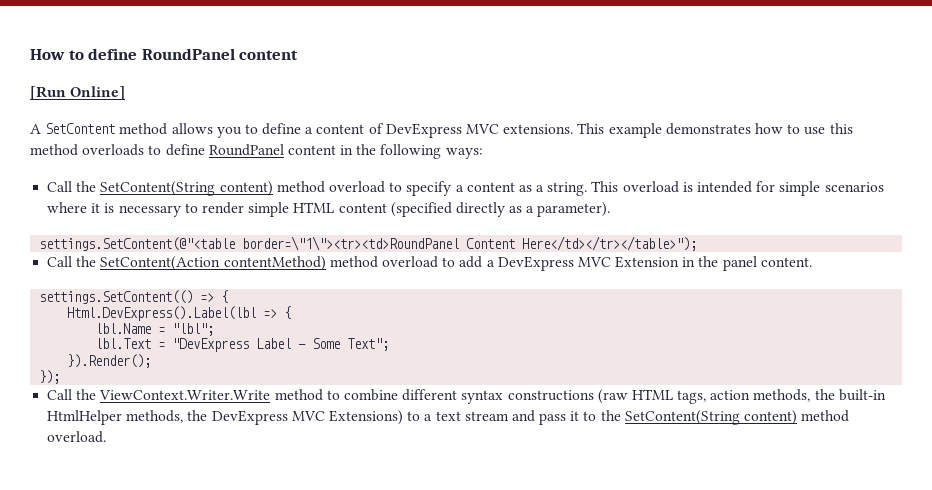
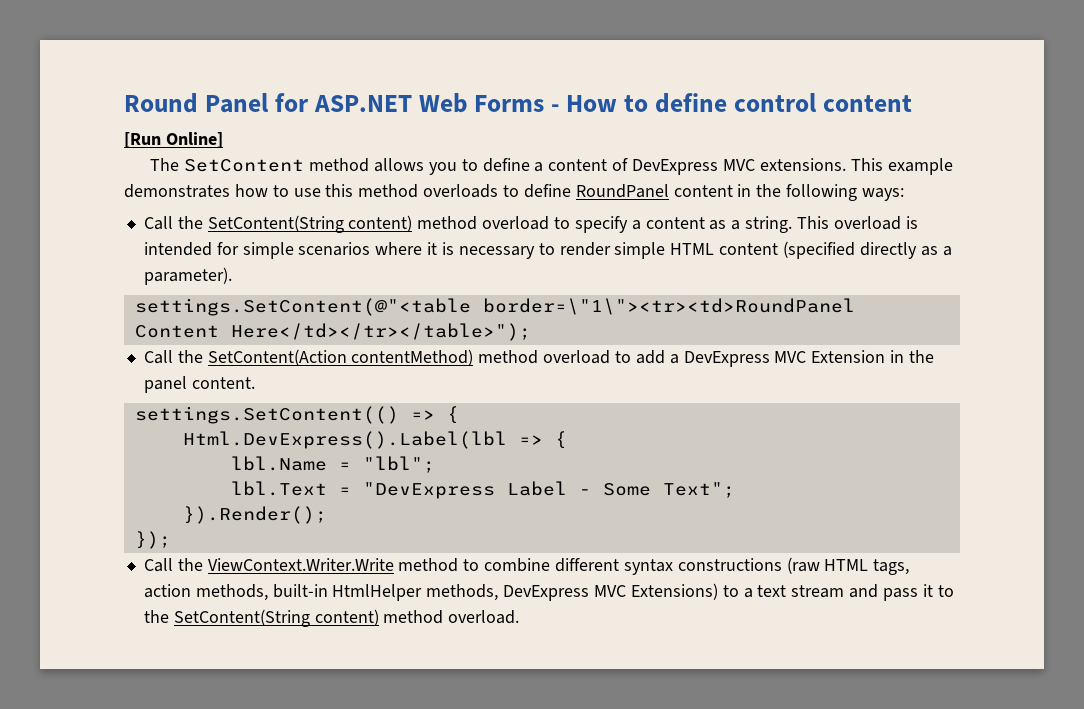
- How to define RoundPanel content
+ Round Panel for ASP.NET Web Forms - How to define control content
- A SetContent method allows you to define a content of DevExpress MVC extensions.
+ The SetContent method allows you to define a content of DevExpress MVC extensions.
- Call the ViewContext.Writer.Write method to combine different syntax constructions (raw HTML tags, action methods, the built-in HtmlHelper methods, the DevExpress MVC Extensions) to a text stream and pass it to the SetContent(String content) method overload.
+ Call the ViewContext.Writer.Write method to combine different syntax constructions (raw HTML tags, action methods, built-in HtmlHelper methods, DevExpress MVC Extensions) to a text stream and pass it to the SetContent(String content) method overload.

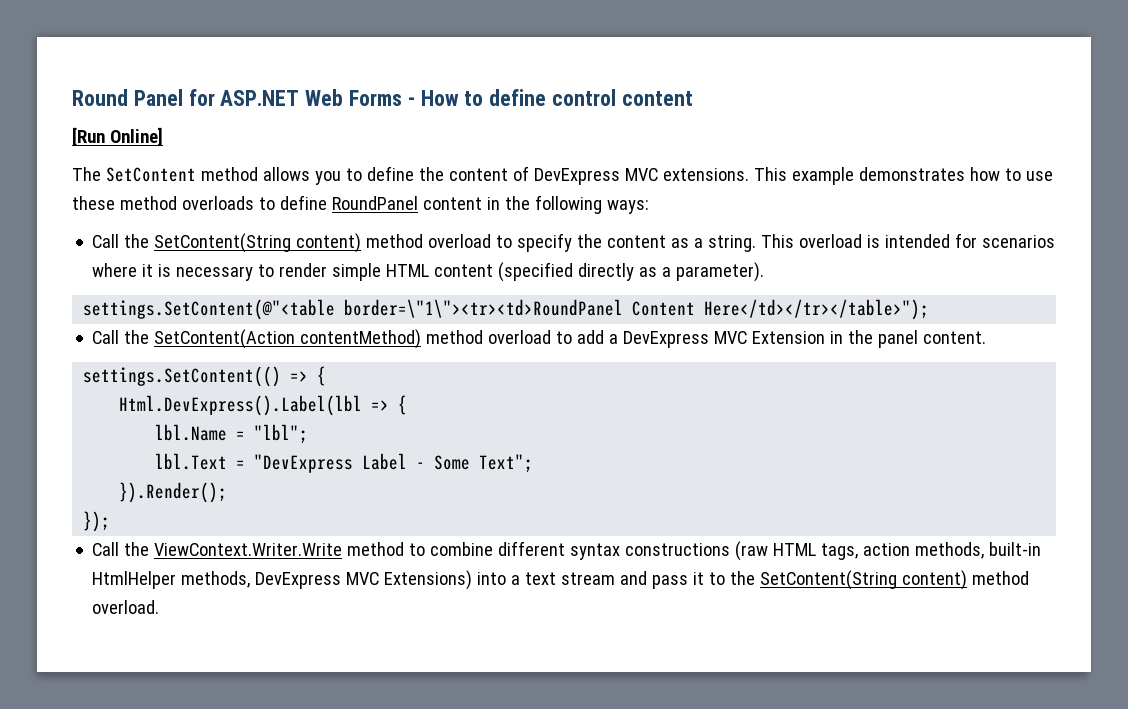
- The SetContent method allows you to define a content of DevExpress MVC extensions.
+ The SetContent method allows you to define the content of DevExpress MVC extensions.
- This example demonstrates how to use this method overloads to define RoundPanel content in the following ways:
+ This example demonstrates how to use these method overloads to define RoundPanel content in the following ways:
- Call the SetContent(String content) method overload to specify a content as a string.
+ Call the SetContent(String content) method overload to specify the content as a string.
- This overload is intended for simple scenarios where it is necessary to render simple HTML content (specified directly as a parameter).
+ This overload is intended for scenarios where it is necessary to render simple HTML content (specified directly as a parameter).
- Call the ViewContext.Writer.Write method to combine different syntax constructions (raw HTML tags, action methods, built-in HtmlHelper methods, DevExpress MVC Extensions) to a text stream and pass it to the SetContent(String content) method overload.
+ Call the ViewContext.Writer.Write method to combine different syntax constructions (raw HTML tags, action methods, built-in HtmlHelper methods, DevExpress MVC Extensions) into a text stream and pass it to the SetContent(String content) method overload.

